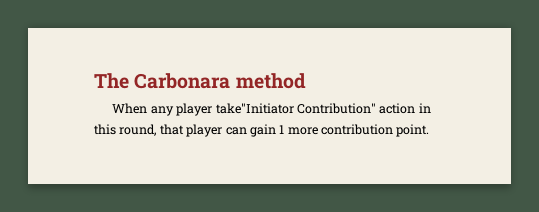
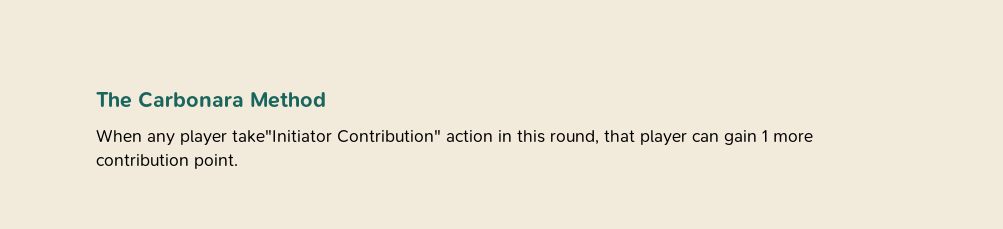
- The Carbonara method
+ The Carbonara Method

